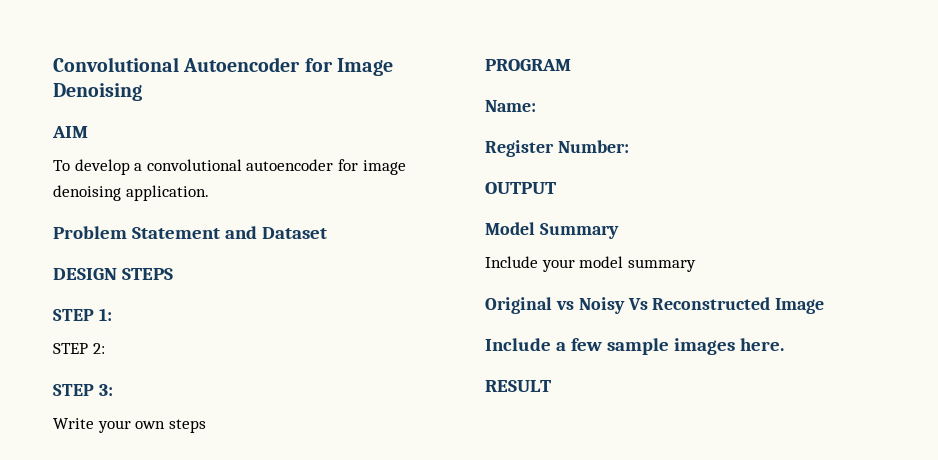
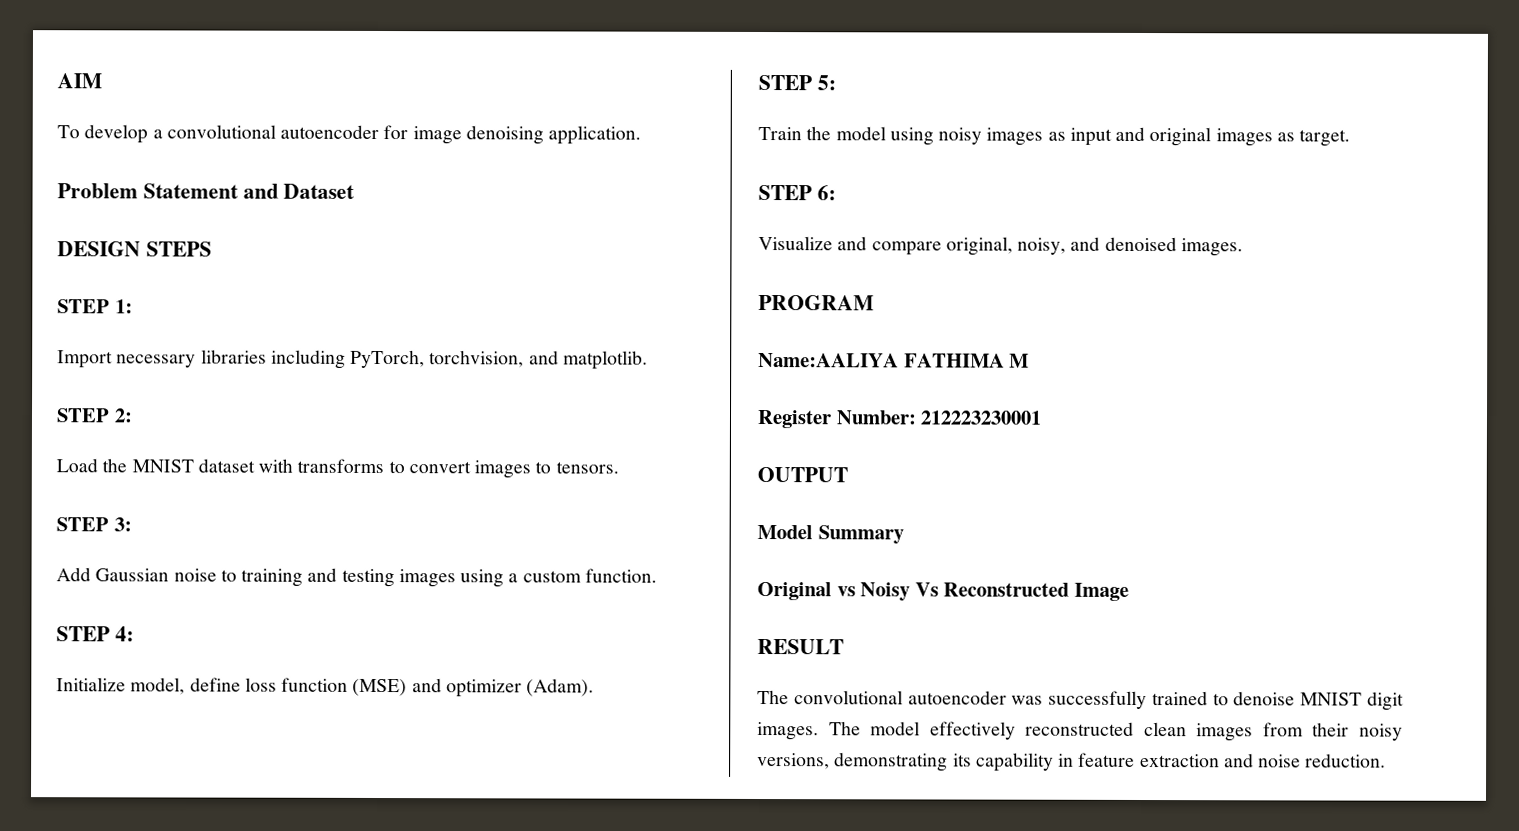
- Convolutional Autoencoder for Image Denoising
+ Import necessary libraries including PyTorch, torchvision, and matplotlib.
  STEP 2:
+ Load the MNIST dataset with transforms to convert images to tensors.
  STEP 3:
- Write your own steps
+ Add Gaussian noise to training and testing images using a custom function.
+ STEP 4:
+ Initialize model, define loss function (MSE) and optimizer (Adam).
+ STEP 5:
+ Train the model using noisy images as input and original images as target.
+ STEP 6:
+ Visualize and compare original, noisy, and denoised images.
  PROGRAM
- Name:
+ Name:AALIYA FATHIMA M
- Register Number:
+ Register Number: 212223230001
- Include your model summary
- Include a few sample images here.
  RESULT
+ The convolutional autoencoder was successfully trained to denoise MNIST digit images. The model effectively reconstructed clean images from their noisy versions, demonstrating its capability in feature extraction and noise reduction.

